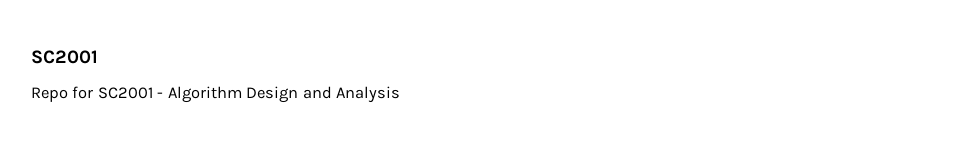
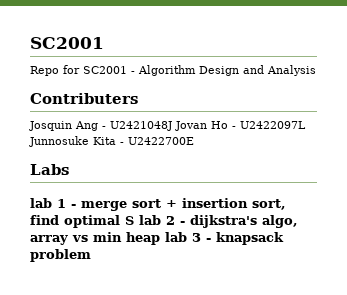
+ Contributers
+ Josquin Ang - U2421048J Jovan Ho - U2422097L Junnosuke Kita - U2422700E
+ Labs
+ lab 1 - merge sort + insertion sort, find optimal S lab 2 - dijkstra's algo, array vs min heap lab 3 - knapsack problem

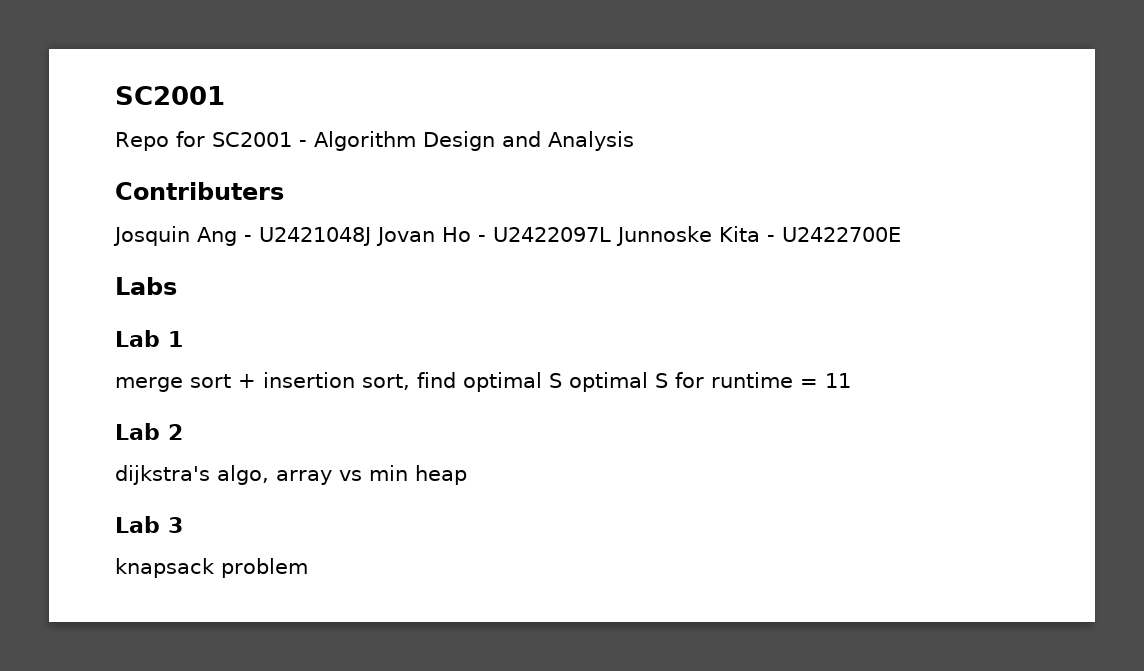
- Josquin Ang - U2421048J Jovan Ho - U2422097L Junnosuke Kita - U2422700E
+ Josquin Ang - U2421048J Jovan Ho - U2422097L Junnoske Kita - U2422700E
- lab 1 - merge sort + insertion sort, find optimal S lab 2 - dijkstra's algo, array vs min heap lab 3 - knapsack problem
+ Lab 1
+ merge sort + insertion sort, find optimal S optimal S for runtime = 11
+ Lab 2
+ dijkstra's algo, array vs min heap
+ Lab 3
+ knapsack problem

